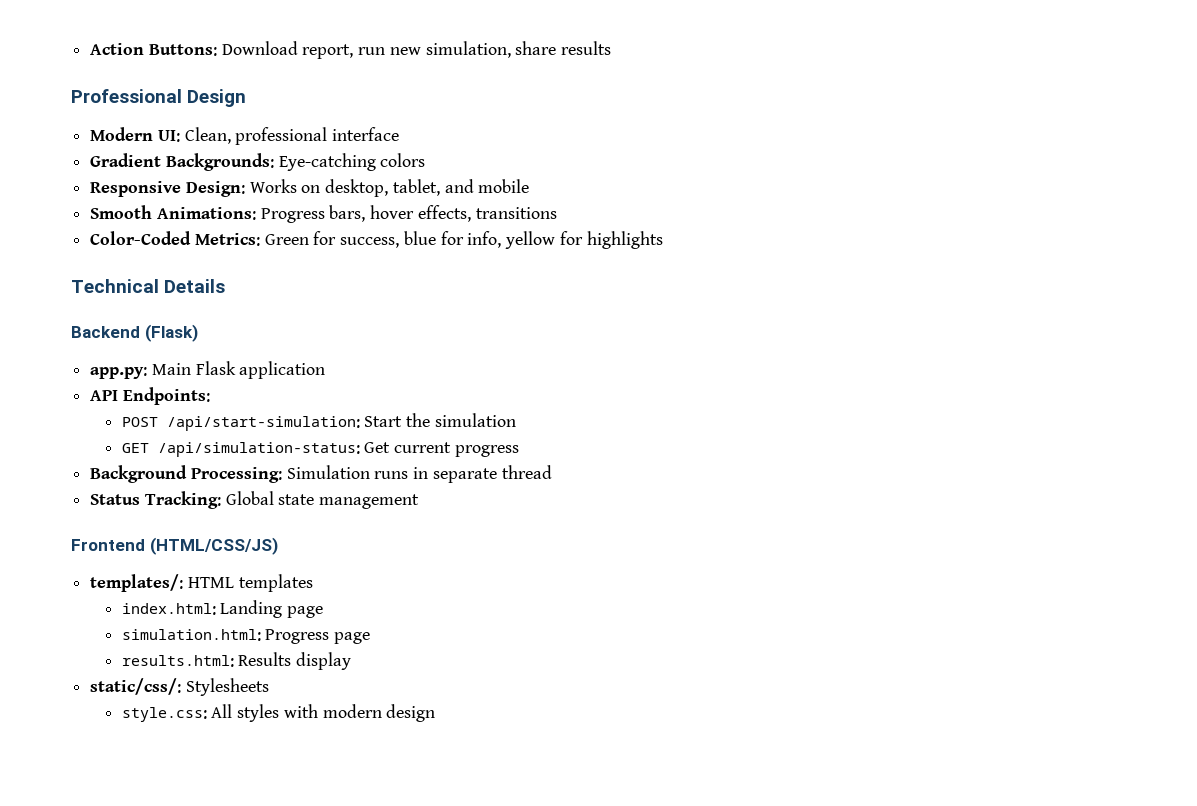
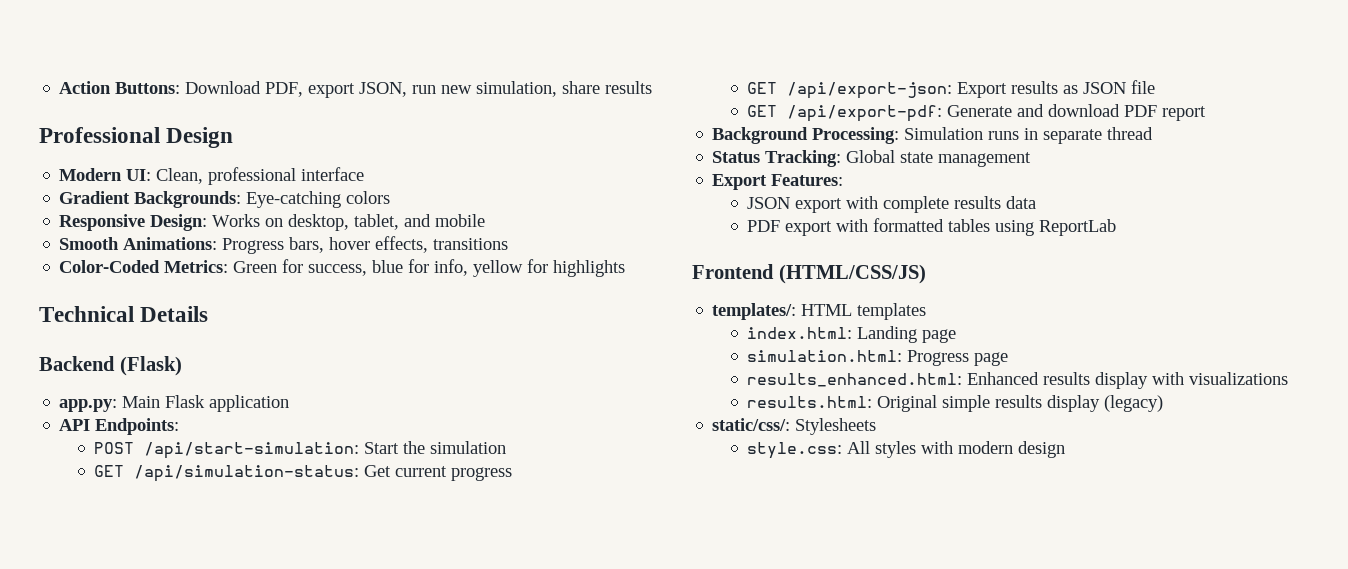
- Action Buttons: Download report, run new simulation, share results
+ Action Buttons: Download PDF, export JSON, run new simulation, share results
+ GET /api/export-json: Export results as JSON file
+ GET /api/export-pdf: Generate and download PDF report
+ Export Features:
+ JSON export with complete results data
+ PDF export with formatted tables using ReportLab
- results.html: Results display
+ results_enhanced.html: Enhanced results display with visualizations
+ results.html: Original simple results display (legacy)

